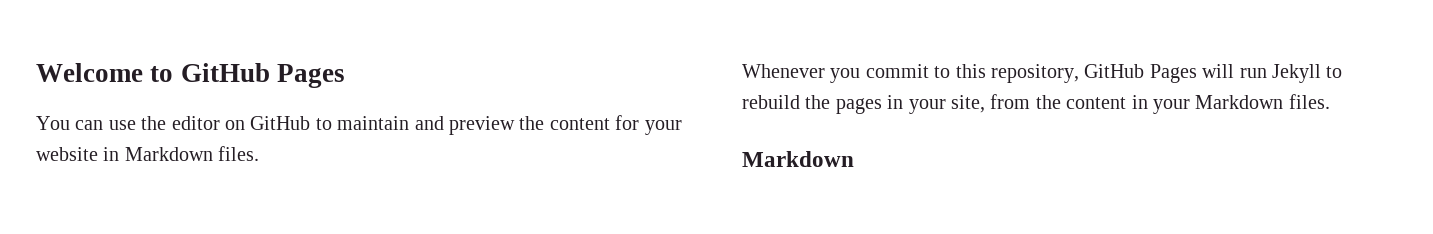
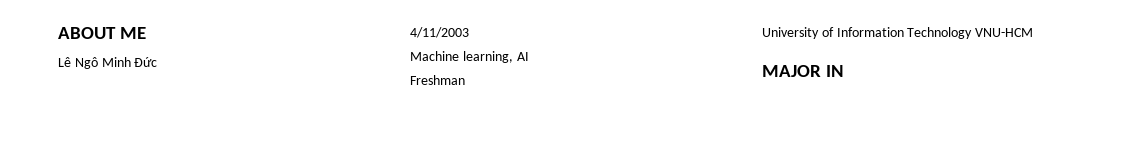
- Welcome to GitHub Pages
- You can use the editor on GitHub to maintain and preview the content for your website in Markdown files.
- Whenever you commit to this repository, GitHub Pages will run Jekyll to rebuild the pages in your site, from the content in your Markdown files.
- Markdown
+ ABOUT ME
+ Lê Ngô Minh Đức
+ 4/11/2003
+ Machine learning, AI
+ Freshman
+ University of Information Technology VNU-HCM
+ MAJOR IN

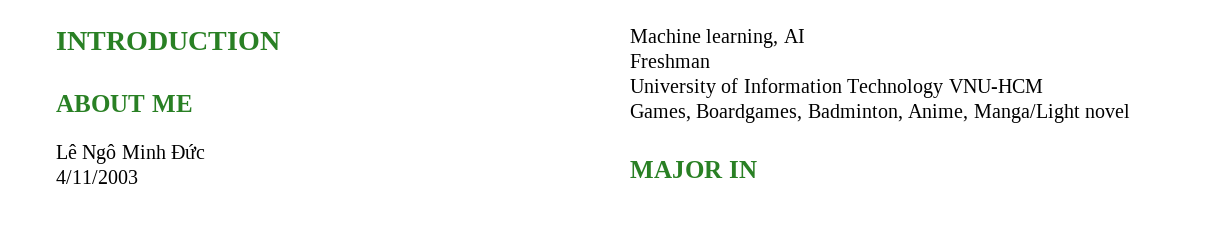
+ INTRODUCTION
+ Games, Boardgames, Badminton, Anime, Manga/Light novel

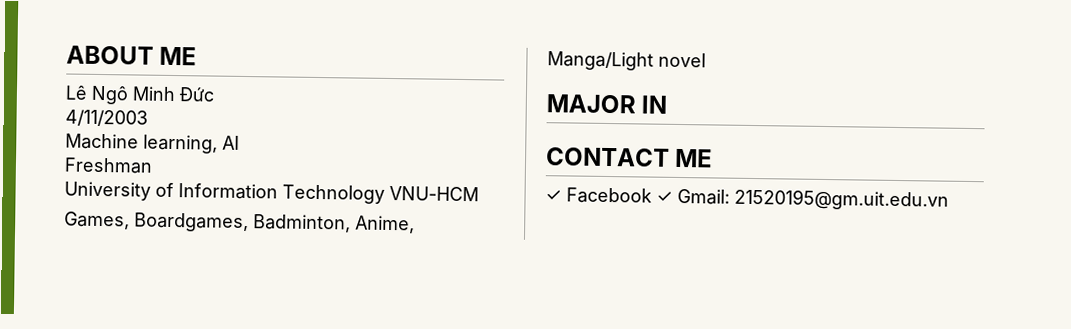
- INTRODUCTION
+ CONTACT ME
+ ✓ Facebook ✓ Gmail: 21520195@gm.uit.edu.vn

